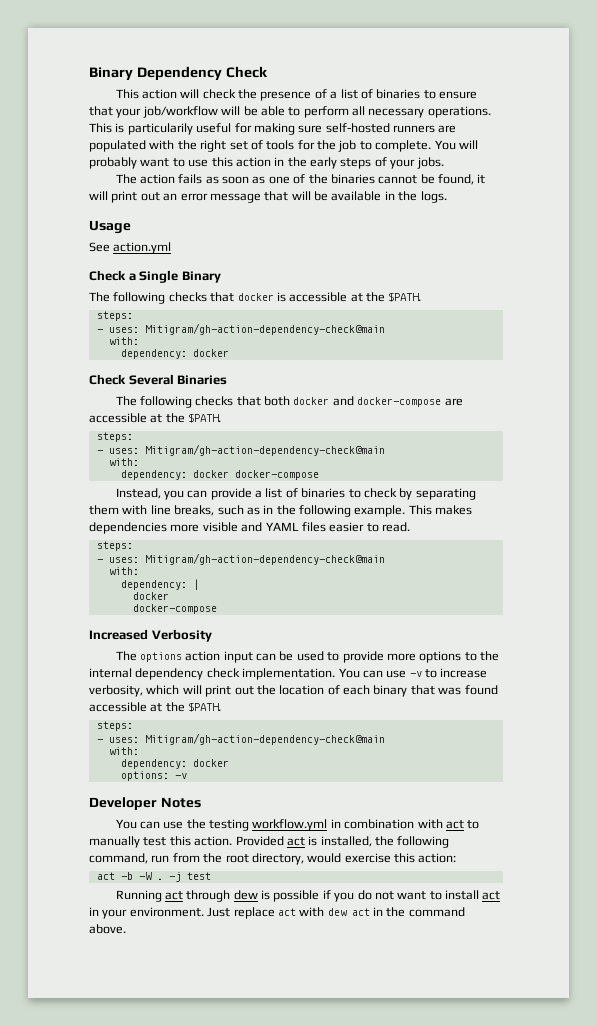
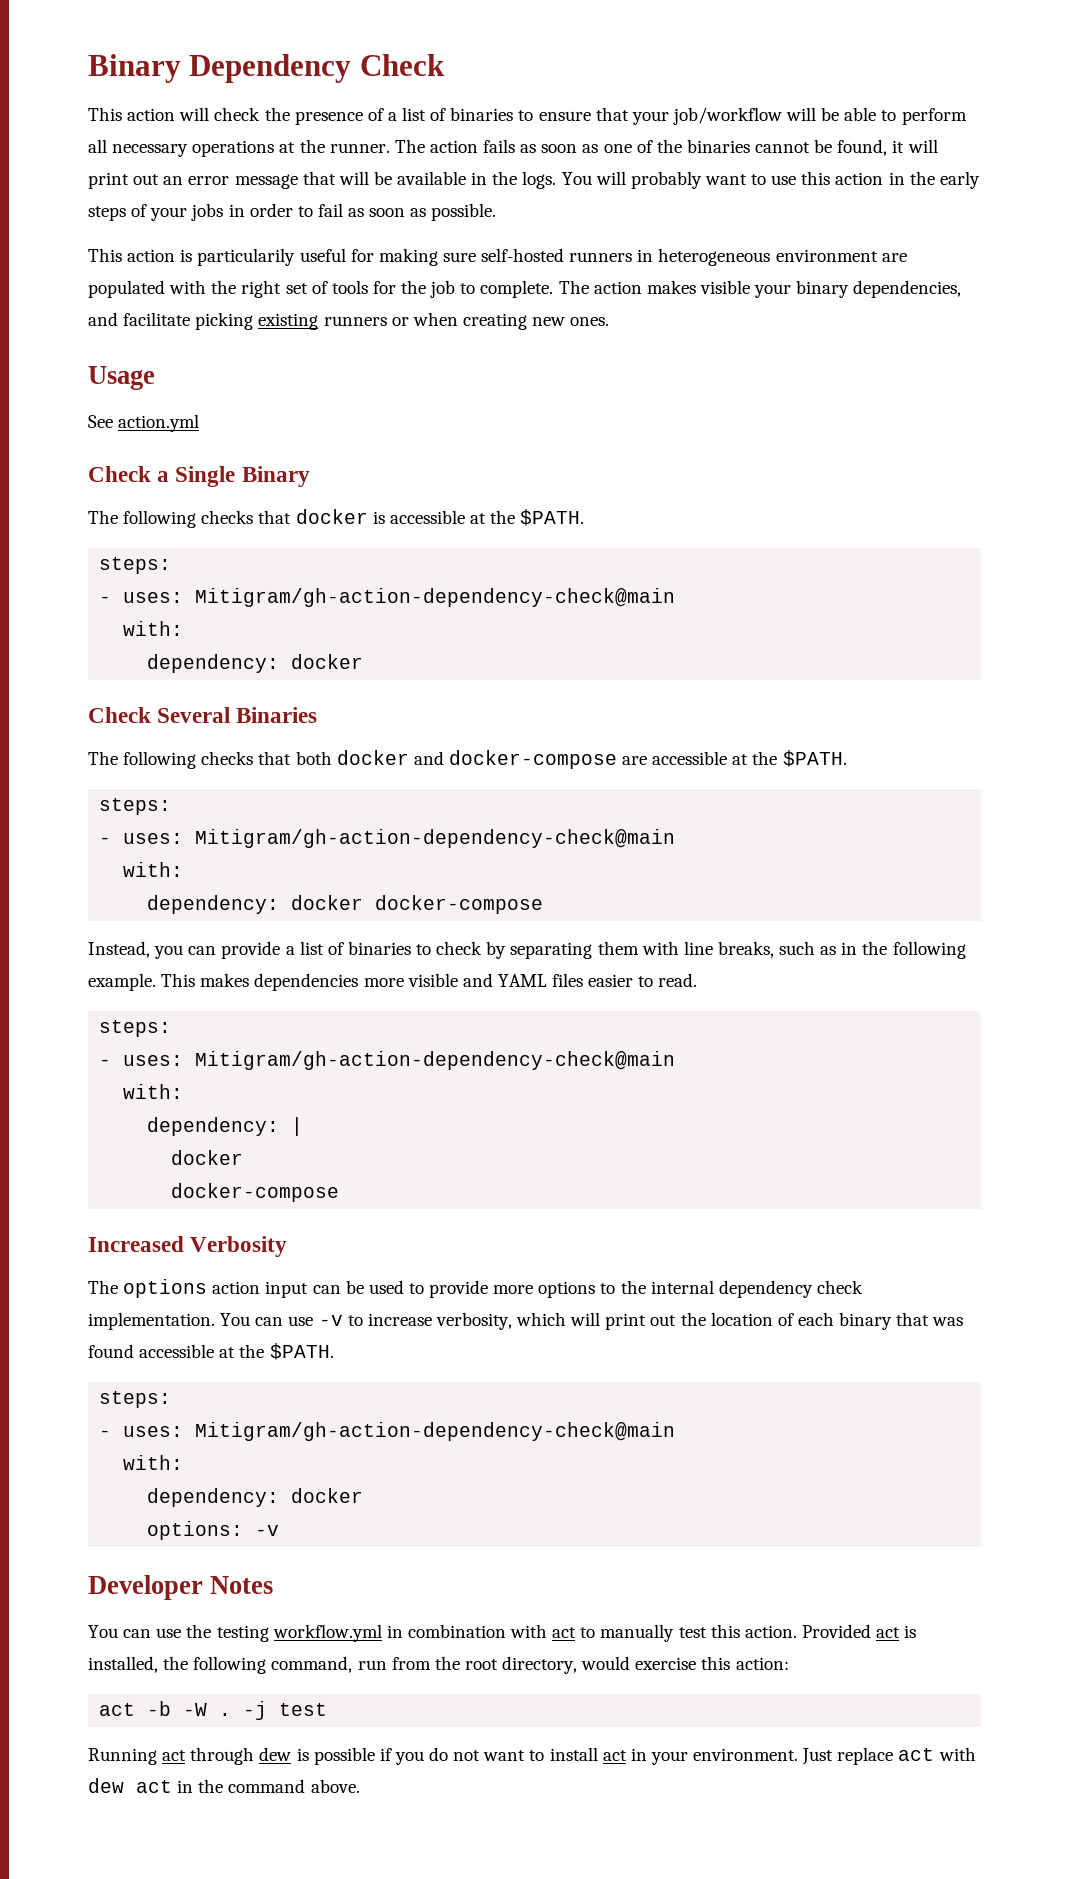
- This action will check the presence of a list of binaries to ensure that your job/workflow will be able to perform all necessary operations. This is particularily useful for making sure self-hosted runners are populated with the right set of tools for the job to complete. You will probably want to use this action in the early steps of your jobs.
- The action fails as soon as one of the binaries cannot be found, it will print out an error message that will be available in the logs.
+ This action will check the presence of a list of binaries to ensure that your job/workflow will be able to perform all necessary operations at the runner. The action fails as soon as one of the binaries cannot be found, it will print out an error message that will be available in the logs. You will probably want to use this action in the early steps of your jobs in order to fail as soon as possible.
+ This action is particularily useful for making sure self-hosted runners in heterogeneous environment are populated with the right set of tools for the job to complete. The action makes visible your binary dependencies, and facilitate picking existing runners or when creating new ones.

